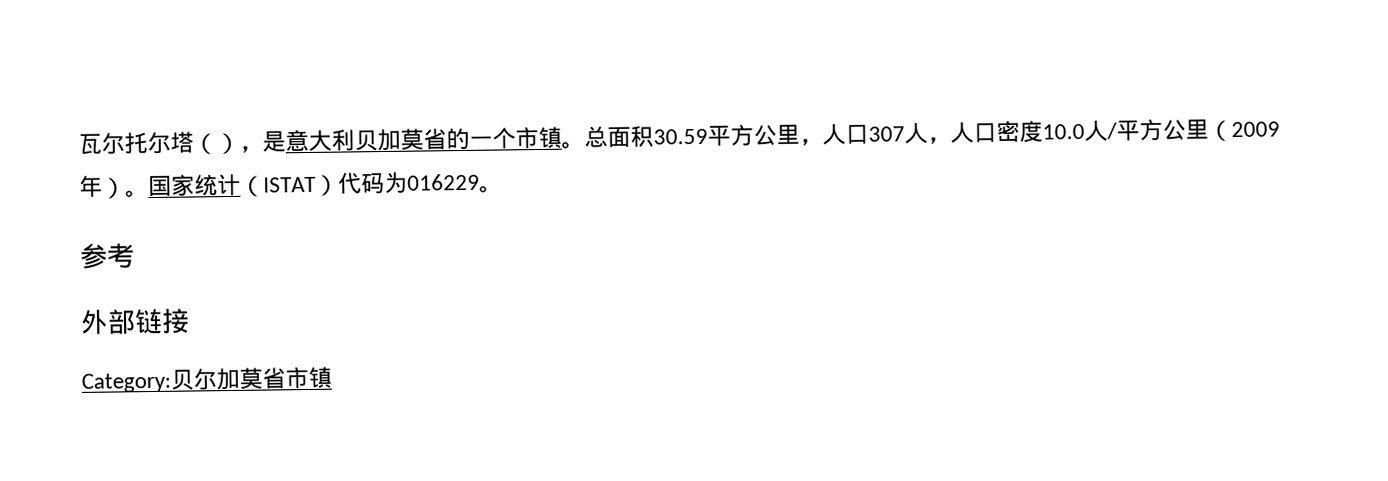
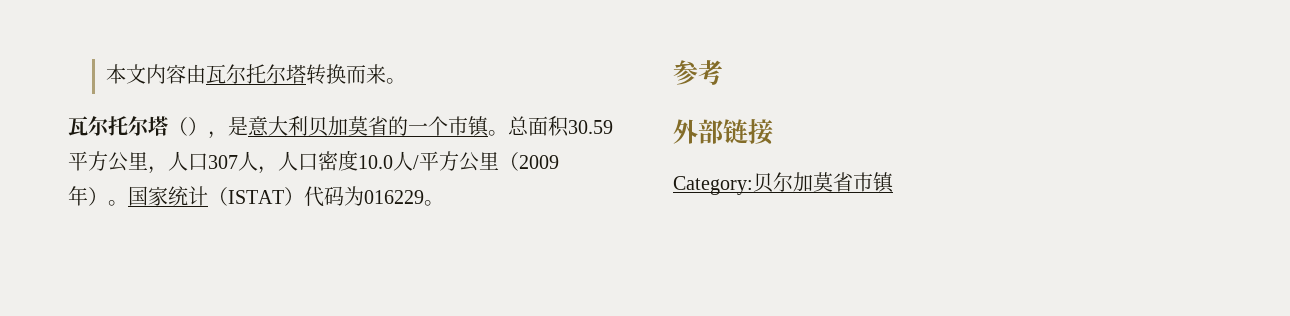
+ 本文内容由瓦尔托尔塔转换而来。

